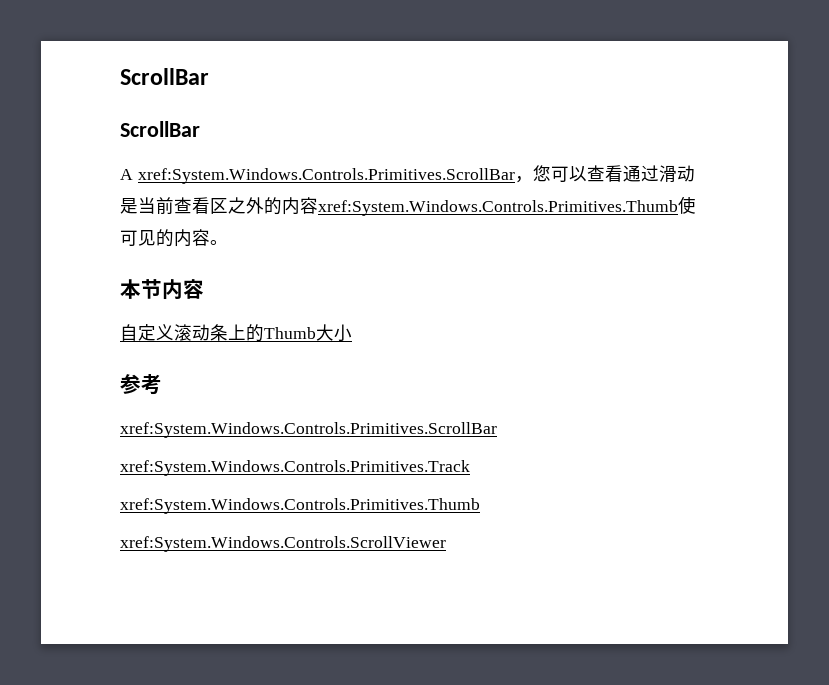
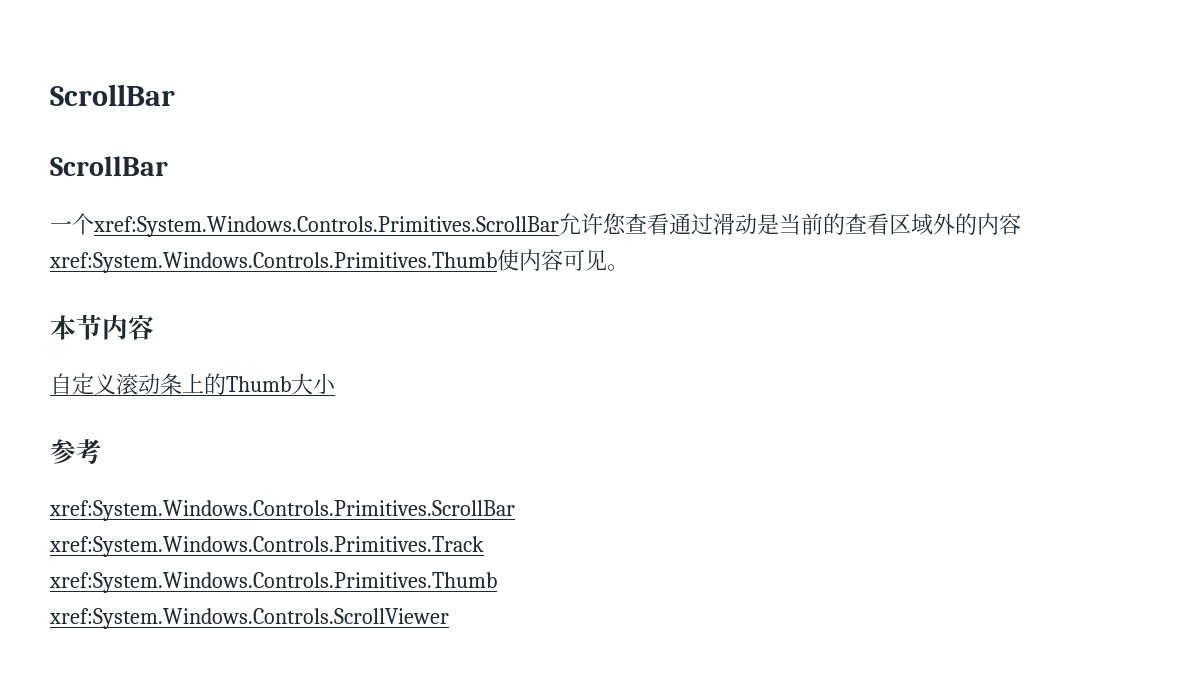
- A xref:System.Windows.Controls.Primitives.ScrollBar，您可以查看通过滑动是当前查看区之外的内容xref:System.Windows.Controls.Primitives.Thumb使可见的内容。
+ 一个xref:System.Windows.Controls.Primitives.ScrollBar允许您查看通过滑动是当前的查看区域外的内容xref:System.Windows.Controls.Primitives.Thumb使内容可见。

